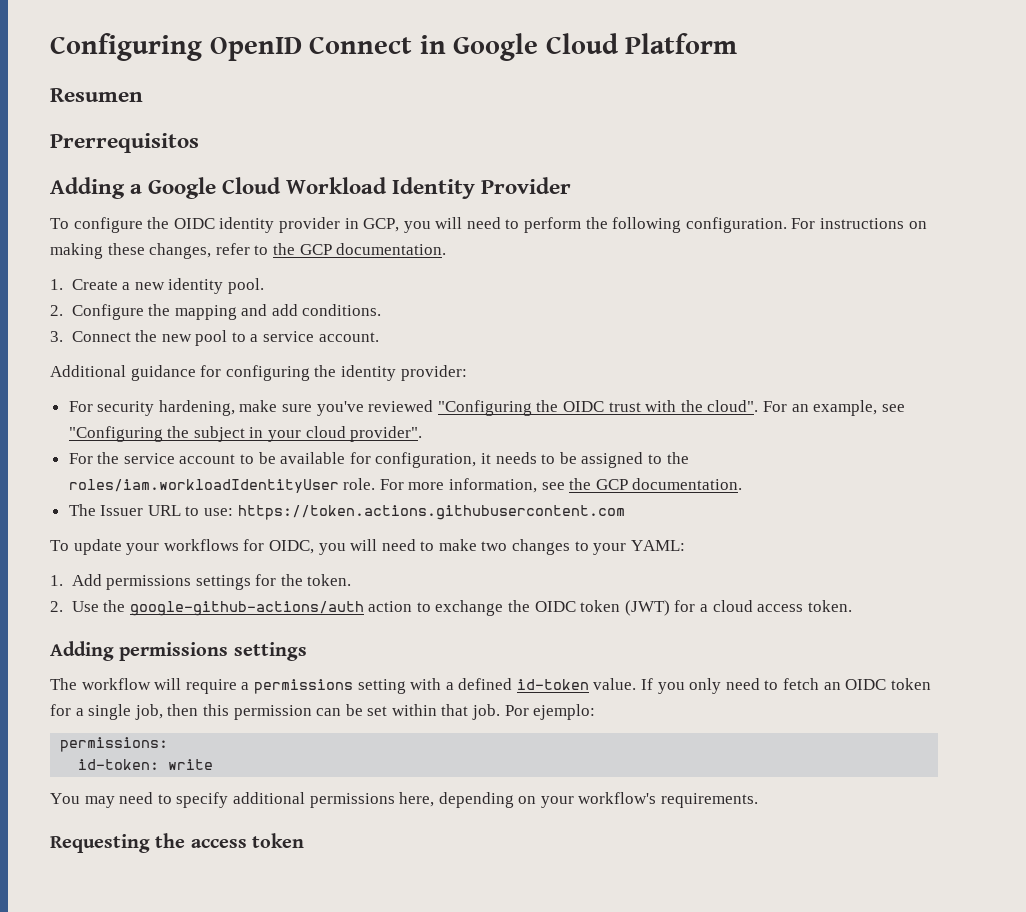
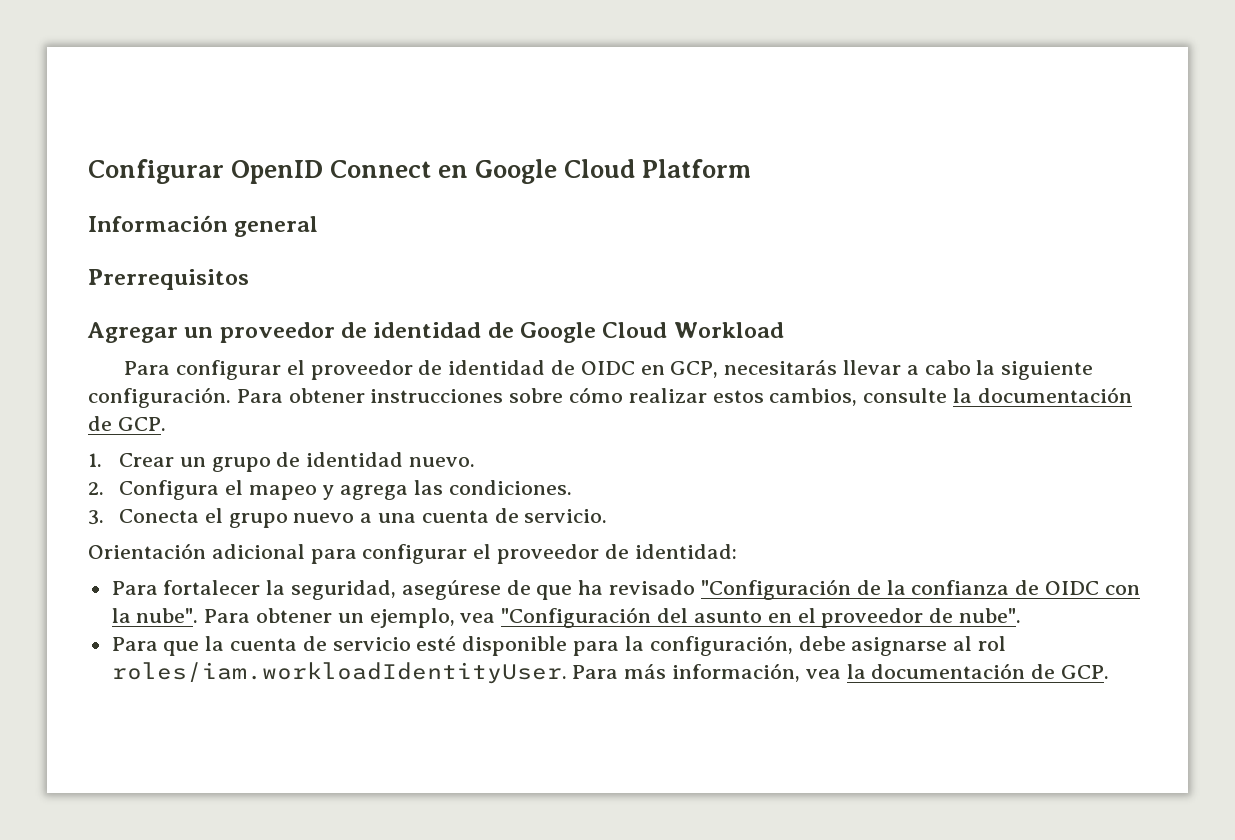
- Configuring OpenID Connect in Google Cloud Platform
+ Configurar OpenID Connect en Google Cloud Platform
- Resumen
+ Información general
- Adding a Google Cloud Workload Identity Provider
- To configure the OIDC identity provider in GCP, you will need to perform the following configuration. For instructions on making these changes, refer to the GCP documentation.
- 1. Create a new identity pool.
- 2. Configure the mapping and add conditions.
- 3. Connect the new pool to a service account.
- Additional guidance for configuring the identity provider:
- For security hardening, make sure you've reviewed "Configuring the OIDC trust with the cloud". For an example, see "Configuring the subject in your cloud provider".
- For the service account to be available for configuration, it needs to be assigned to the roles/iam.workloadIdentityUser role. For more information, see the GCP documentation.
- The Issuer URL to use: https://token.actions.githubusercontent.com
- To update your workflows for OIDC, you will need to make two changes to your YAML:
- 1. Add permissions settings for the token.
- 2. Use the google-github-actions/auth action to exchange the OIDC token (JWT) for a cloud access token.
- Adding permissions settings
- The workflow will require a permissions setting with a defined id-token value. If you only need to fetch an OIDC token for a single job, then this permission can be set within that job. Por ejemplo:
- permissions:
- id-token: write
- You may need to specify additional permissions here, depending on your workflow's requirements.
- Requesting the access token
+ Agregar un proveedor de identidad de Google Cloud Workload
+ Para configurar el proveedor de identidad de OIDC en GCP, necesitarás llevar a cabo la siguiente configuración. Para obtener instrucciones sobre cómo realizar estos cambios, consulte la documentación de GCP.
+ 1. Crear un grupo de identidad nuevo.
+ 2. Configura el mapeo y agrega las condiciones.
+ 3. Conecta el grupo nuevo a una cuenta de servicio.
+ Orientación adicional para configurar el proveedor de identidad:
+ Para fortalecer la seguridad, asegúrese de que ha revisado "Configuración de la confianza de OIDC con la nube". Para obtener un ejemplo, vea "Configuración del asunto en el proveedor de nube".
+ Para que la cuenta de servicio esté disponible para la configuración, debe asignarse al rol roles/iam.workloadIdentityUser. Para más información, vea la documentación de GCP.

